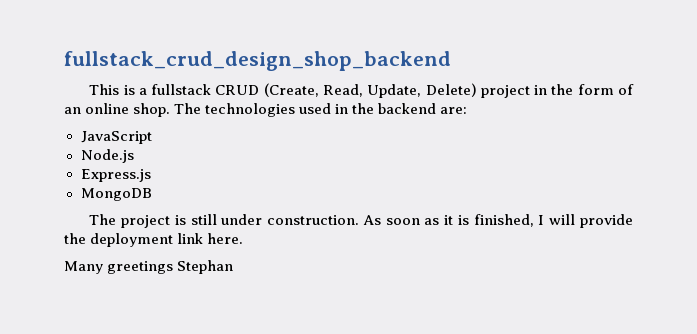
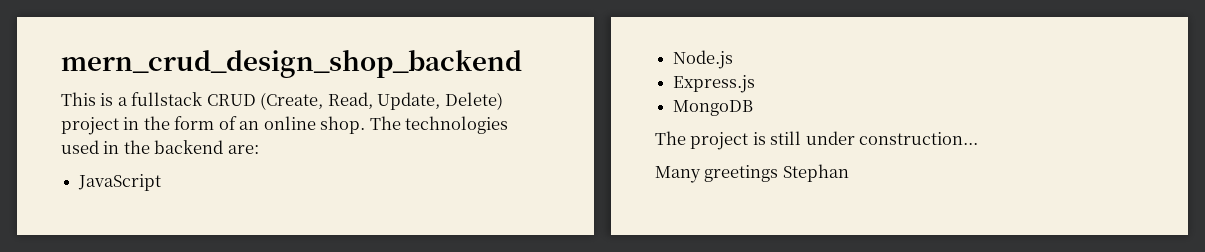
- fullstack_crud_design_shop_backend
+ mern_crud_design_shop_backend
- The project is still under construction. As soon as it is finished, I will provide the deployment link here.
+ The project is still under construction...

